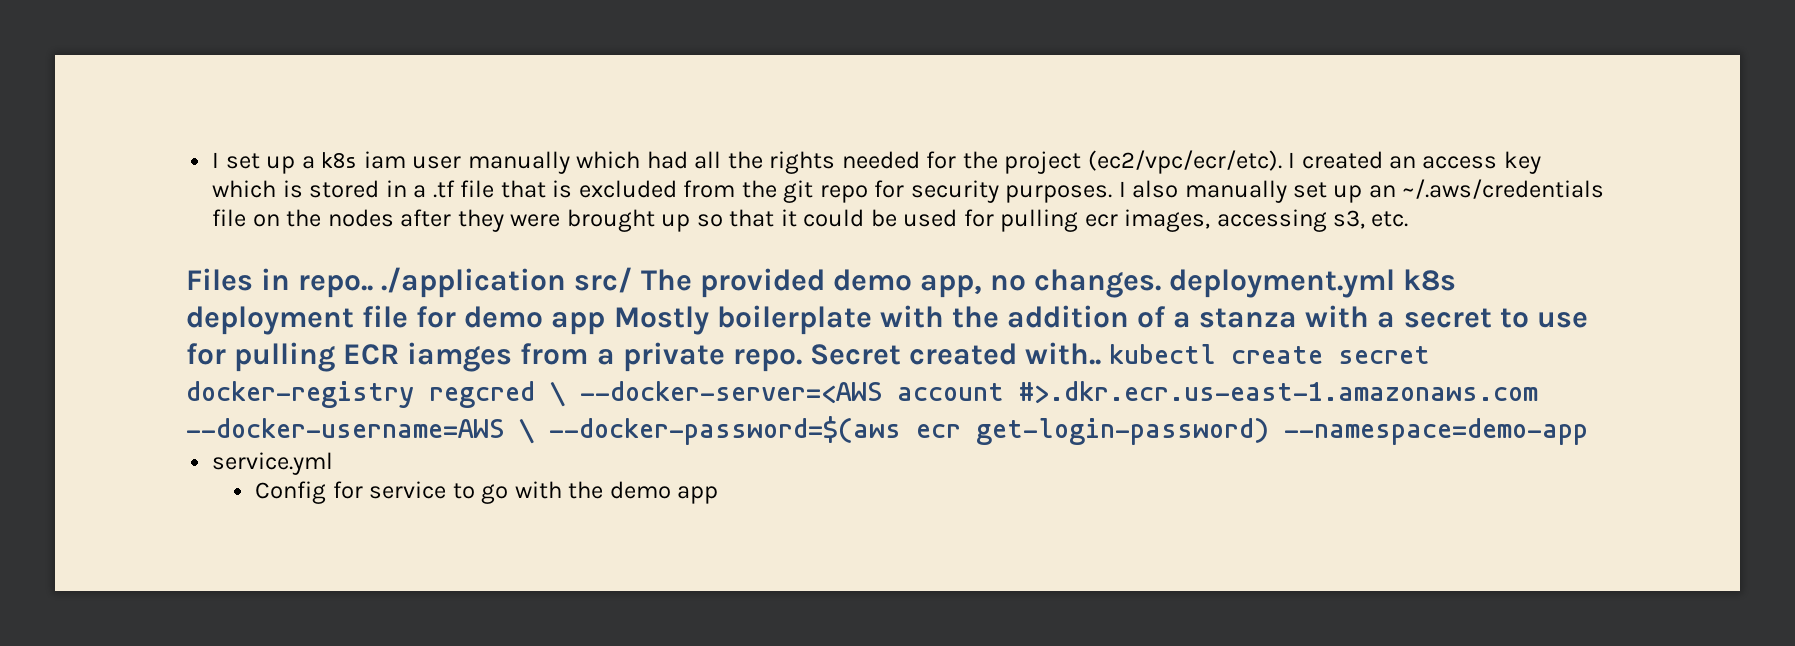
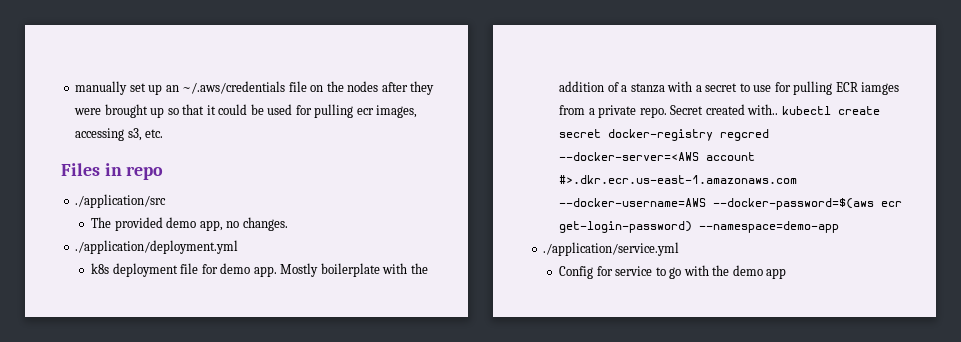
- I set up a k8s iam user manually which had all the rights needed for the project (ec2/vpc/ecr/etc). I created an access key which is stored in a .tf file that is excluded from the git repo for security purposes. I also manually set up an ~/.aws/credentials file on the nodes after they were brought up so that it could be used for pulling ecr images, accessing s3, etc.
+ manually set up an ~/.aws/credentials file on the nodes after they were brought up so that it could be used for pulling ecr images, accessing s3, etc.
- Files in repo.. ./application src/ The provided demo app, no changes. deployment.yml k8s deployment file for demo app Mostly boilerplate with the addition of a stanza with a secret to use for pulling ECR iamges from a private repo.
+ Files in repo
+ ./application/src
+ The provided demo app, no changes.
+ ./application/deployment.yml
+ k8s deployment file for demo app. Mostly boilerplate with the addition of a stanza with a secret to use for pulling ECR iamges from a private repo.
- Secret created with.. kubectl create secret docker-registry regcred \ --docker-server=<AWS account #>.dkr.ecr.us-east-1.amazonaws.com --docker-username=AWS \ --docker-password=$(aws ecr get-login-password) --namespace=demo-app
+ Secret created with.. kubectl create secret docker-registry regcred --docker-server=<AWS account #>.dkr.ecr.us-east-1.amazonaws.com --docker-username=AWS --docker-password=$(aws ecr get-login-password) --namespace=demo-app
- service.yml
+ ./application/service.yml

